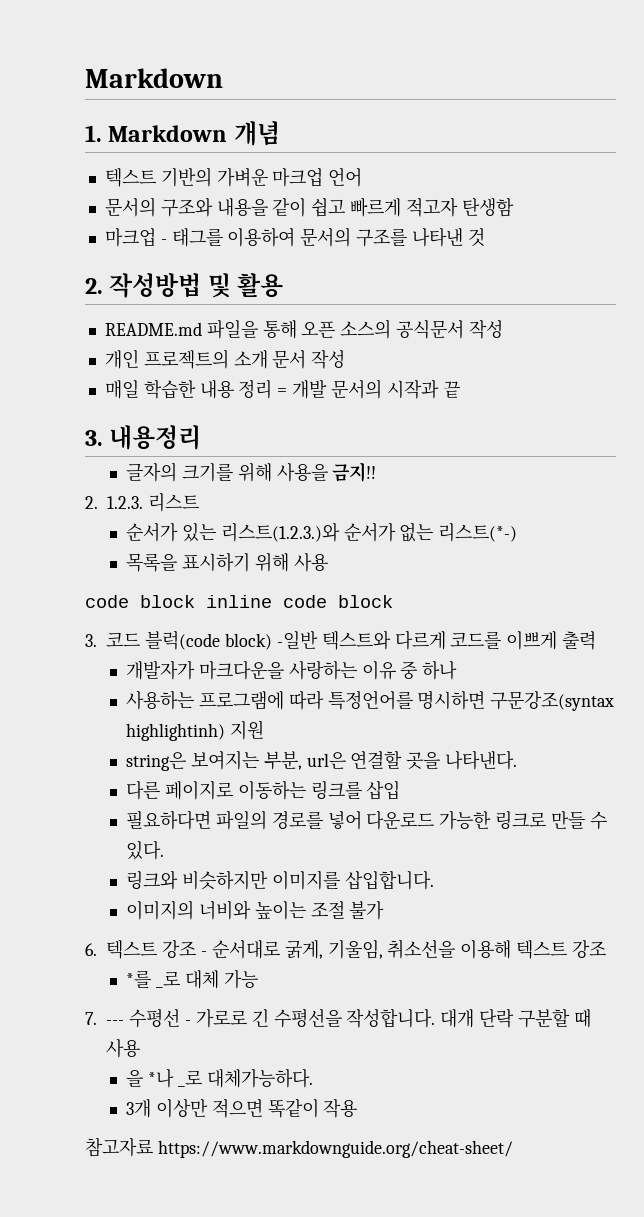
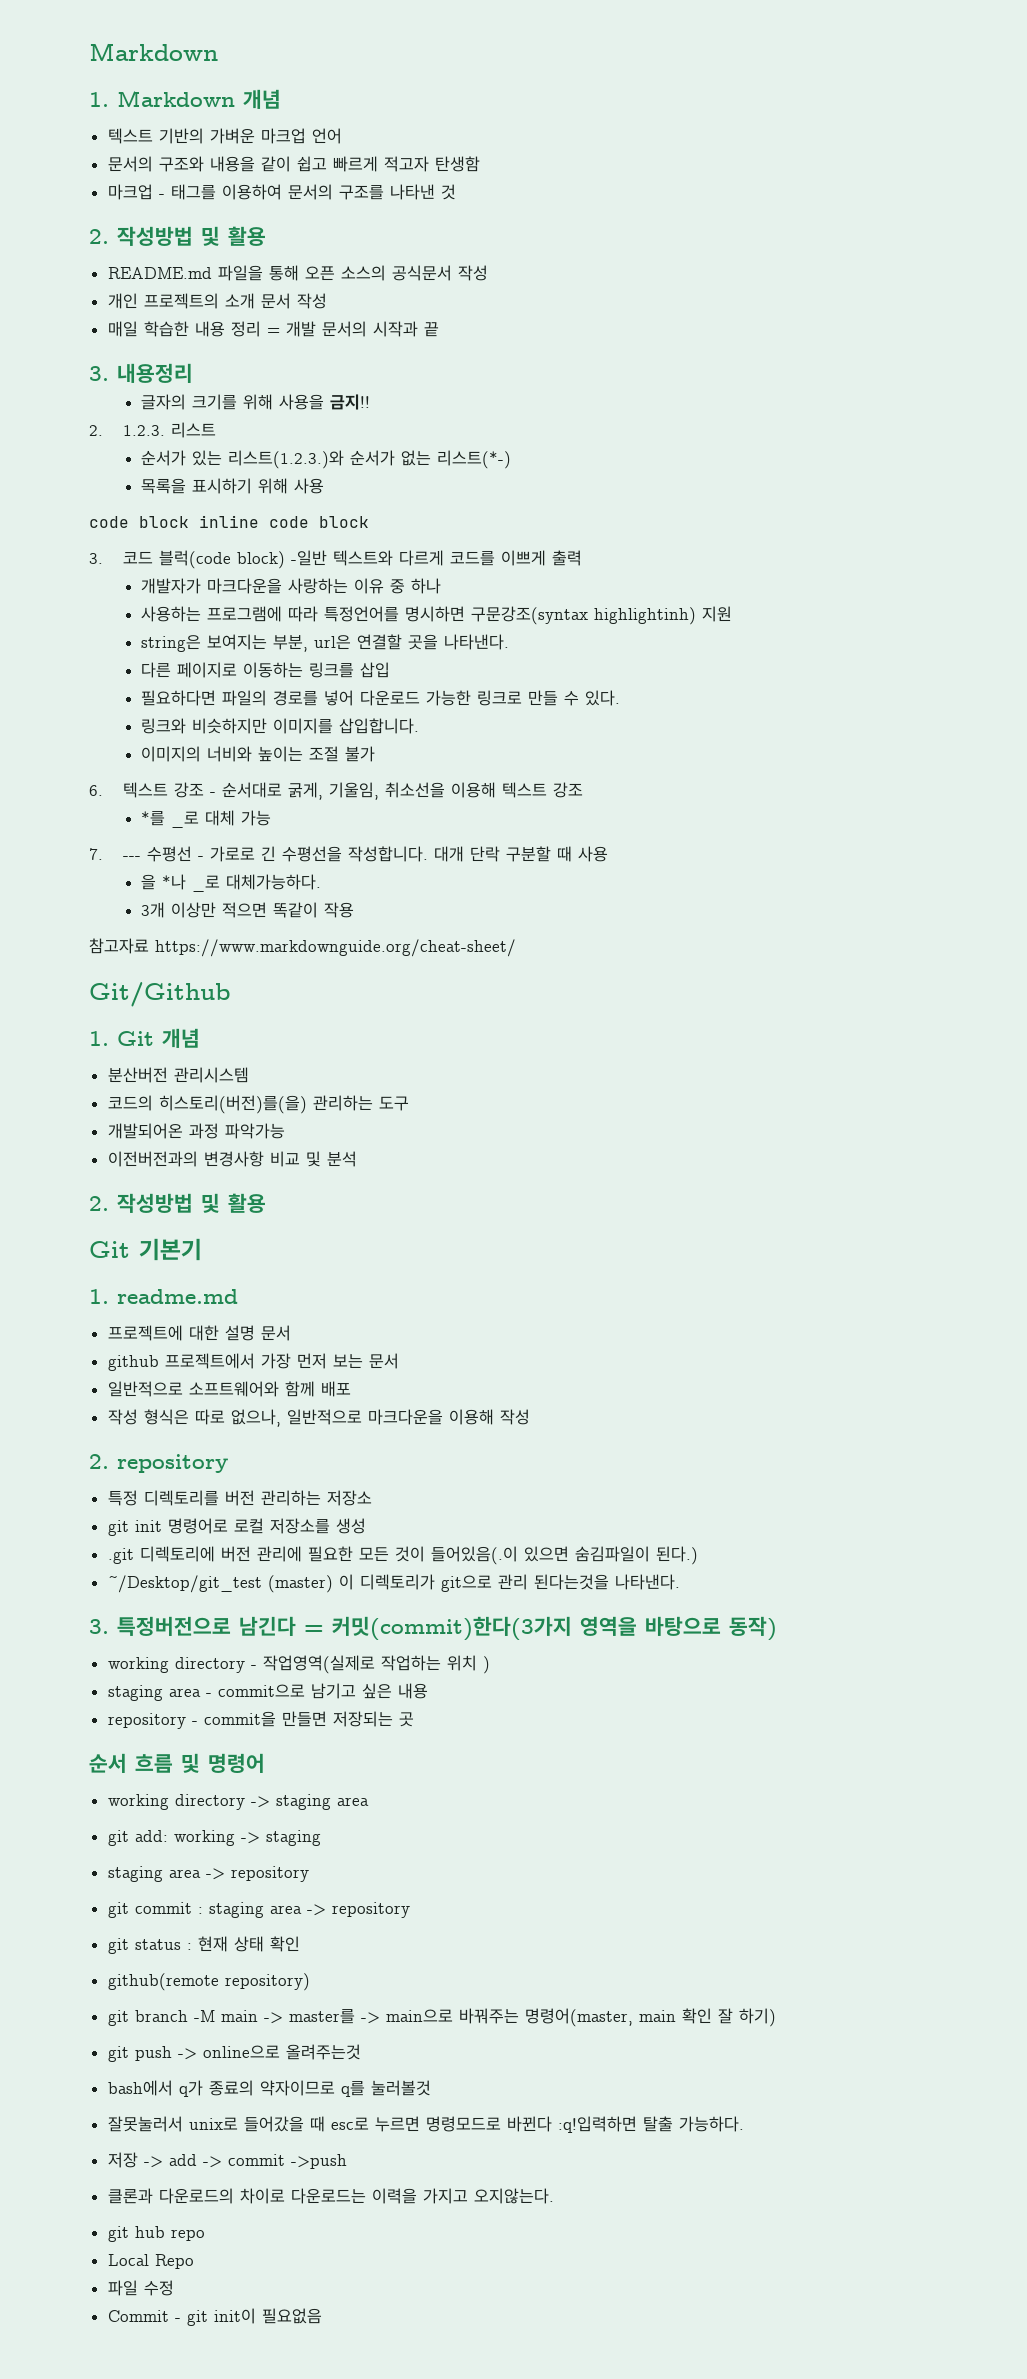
+ Git/Github
+ 1. Git 개념
+ 분산버전 관리시스템
+ 코드의 히스토리(버전)를(을) 관리하는 도구
+ 개발되어온 과정 파악가능
+ 이전버전과의 변경사항 비교 및 분석
+ 2. 작성방법 및 활용
+ Git 기본기
+ 1. readme.md
+ 프로젝트에 대한 설명 문서
+ github 프로젝트에서 가장 먼저 보는 문서
+ 일반적으로 소프트웨어와 함께 배포
+ 작성 형식은 따로 없으나, 일반적으로 마크다운을 이용해 작성
+ 2. repository
+ 특정 디렉토리를 버전 관리하는 저장소
+ git init 명령어로 로컬 저장소를 생성
+ .git 디렉토리에 버전 관리에 필요한 모든 것이 들어있음(.이 있으면 숨김파일이 된다.)
+ ~/Desktop/git_test (master) 이 디렉토리가 git으로 관리 된다는것을 나타낸다.
+ 3. 특정버전으로 남긴다 = 커밋(commit)한다(3가지 영역을 바탕으로 동작)
+ working directory - 작업영역(실제로 작업하는 위치 )
+ staging area - commit으로 남기고 싶은 내용
+ repository - commit을 만들면 저장되는 곳
+ 순서 흐름 및 명령어
+ working directory -> staging area
+ git add: working -> staging
+ staging area -> repository
+ git commit : staging area -> repository
+ git status : 현재 상태 확인
+ github(remote repository)
+ git branch -M main -> master를 -> main으로 바꿔주는 명령어(master, main 확인 잘 하기)
+ git push -> online으로 올려주는것
+ bash에서 q가 종료의 약자이므로 q를 눌러볼것
+ 잘못눌러서 unix로 들어갔을 때 esc로 누르면 명령모드로 바뀐다 :q!입력하면 탈출 가능하다.
+ 저장 -> add -> commit ->push
+ 클론과 다운로드의 차이로 다운로드는 이력을 가지고 오지않는다.
+ git hub repo
+ Local Repo
+ 파일 수정
+ Commit - git init이 필요없음

